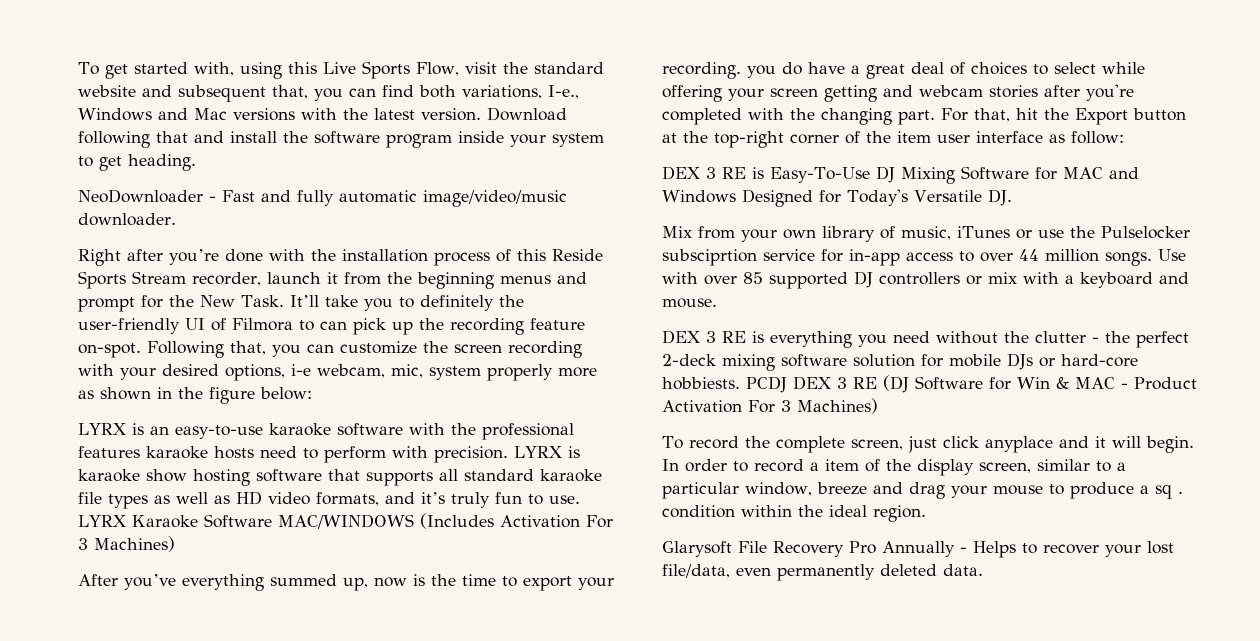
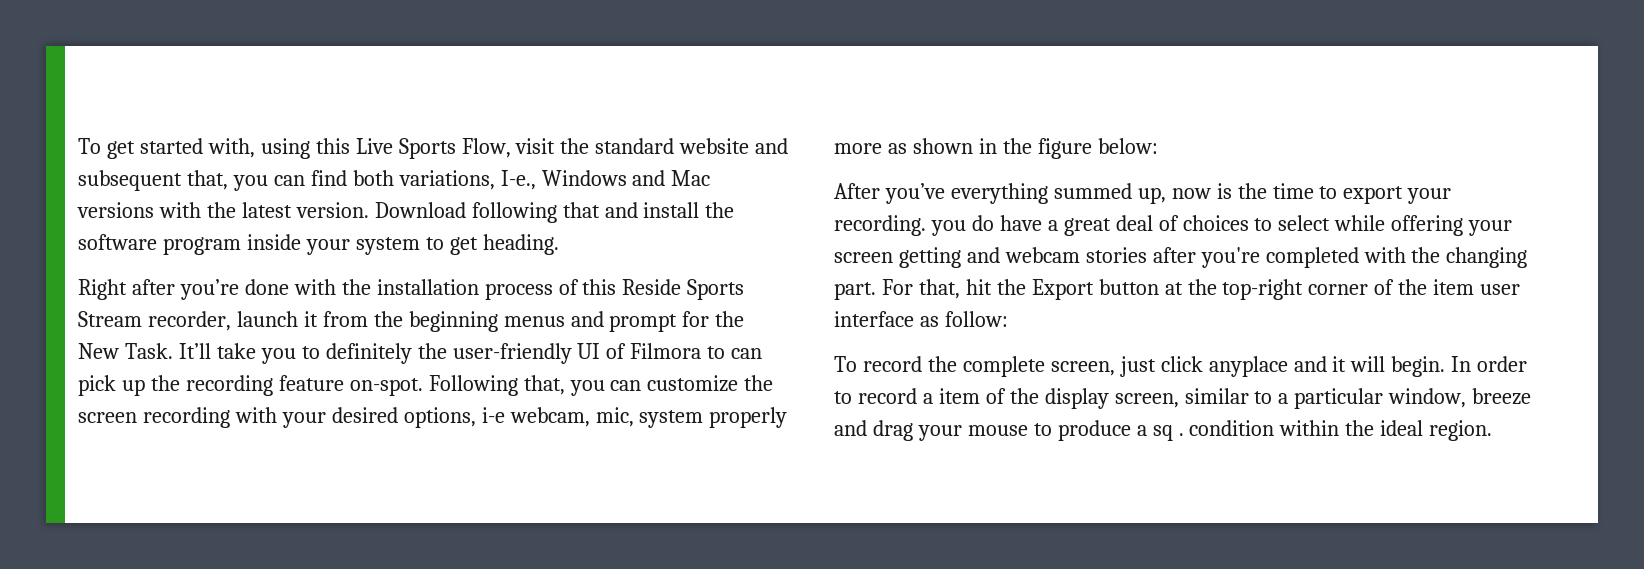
- NeoDownloader - Fast and fully automatic image/video/music downloader.
- LYRX is an easy-to-use karaoke software with the professional features karaoke hosts need to perform with precision. LYRX is karaoke show hosting software that supports all standard karaoke file types as well as HD video formats, and it’s truly fun to use. LYRX Karaoke Software MAC/WINDOWS (Includes Activation For 3 Machines)
- DEX 3 RE is Easy-To-Use DJ Mixing Software for MAC and Windows Designed for Today's Versatile DJ.
- Mix from your own library of music, iTunes or use the Pulselocker subsciprtion service for in-app access to over 44 million songs. Use with over 85 supported DJ controllers or mix with a keyboard and mouse.
- DEX 3 RE is everything you need without the clutter - the perfect 2-deck mixing software solution for mobile DJs or hard-core hobbiests. PCDJ DEX 3 RE (DJ Software for Win & MAC - Product Activation For 3 Machines)
- Glarysoft File Recovery Pro Annually - Helps to recover your lost file/data, even permanently deleted data.

